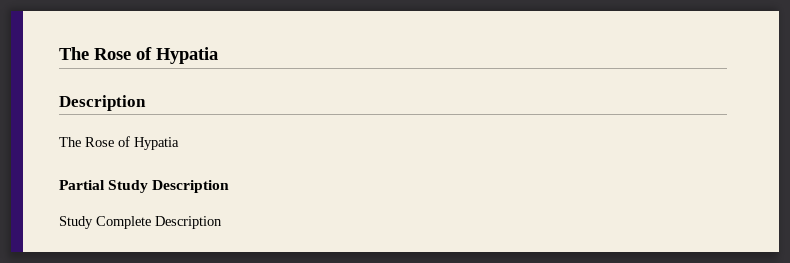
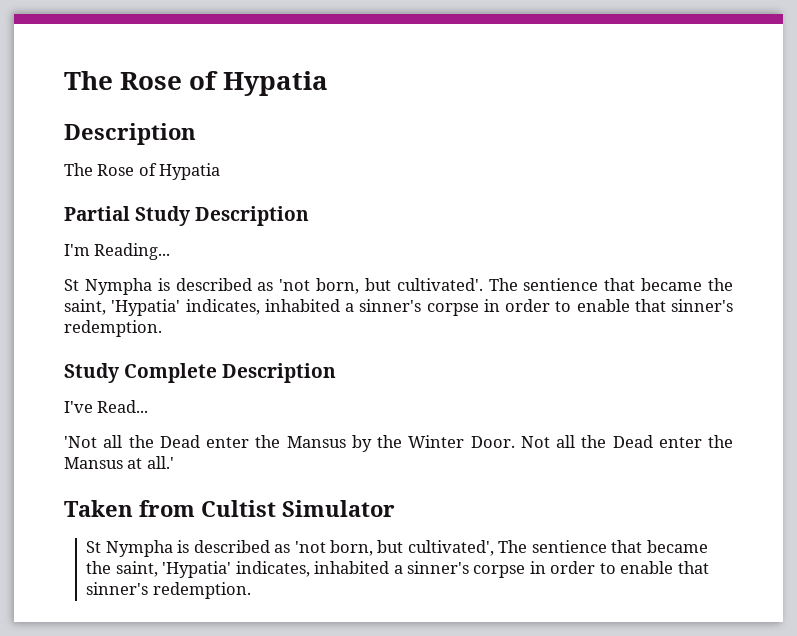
+ I'm Reading...
+ St Nympha is described as 'not born, but cultivated'. The sentience that became the saint, 'Hypatia' indicates, inhabited a sinner's corpse in order to enable that sinner's redemption.
  Study Complete Description
+ I've Read...
+ 'Not all the Dead enter the Mansus by the Winter Door. Not all the Dead enter the Mansus at all.'
+ Taken from Cultist Simulator
+ St Nympha is described as 'not born, but cultivated', The sentience that became the saint, 'Hypatia' indicates, inhabited a sinner's corpse in order to enable that sinner's redemption.

